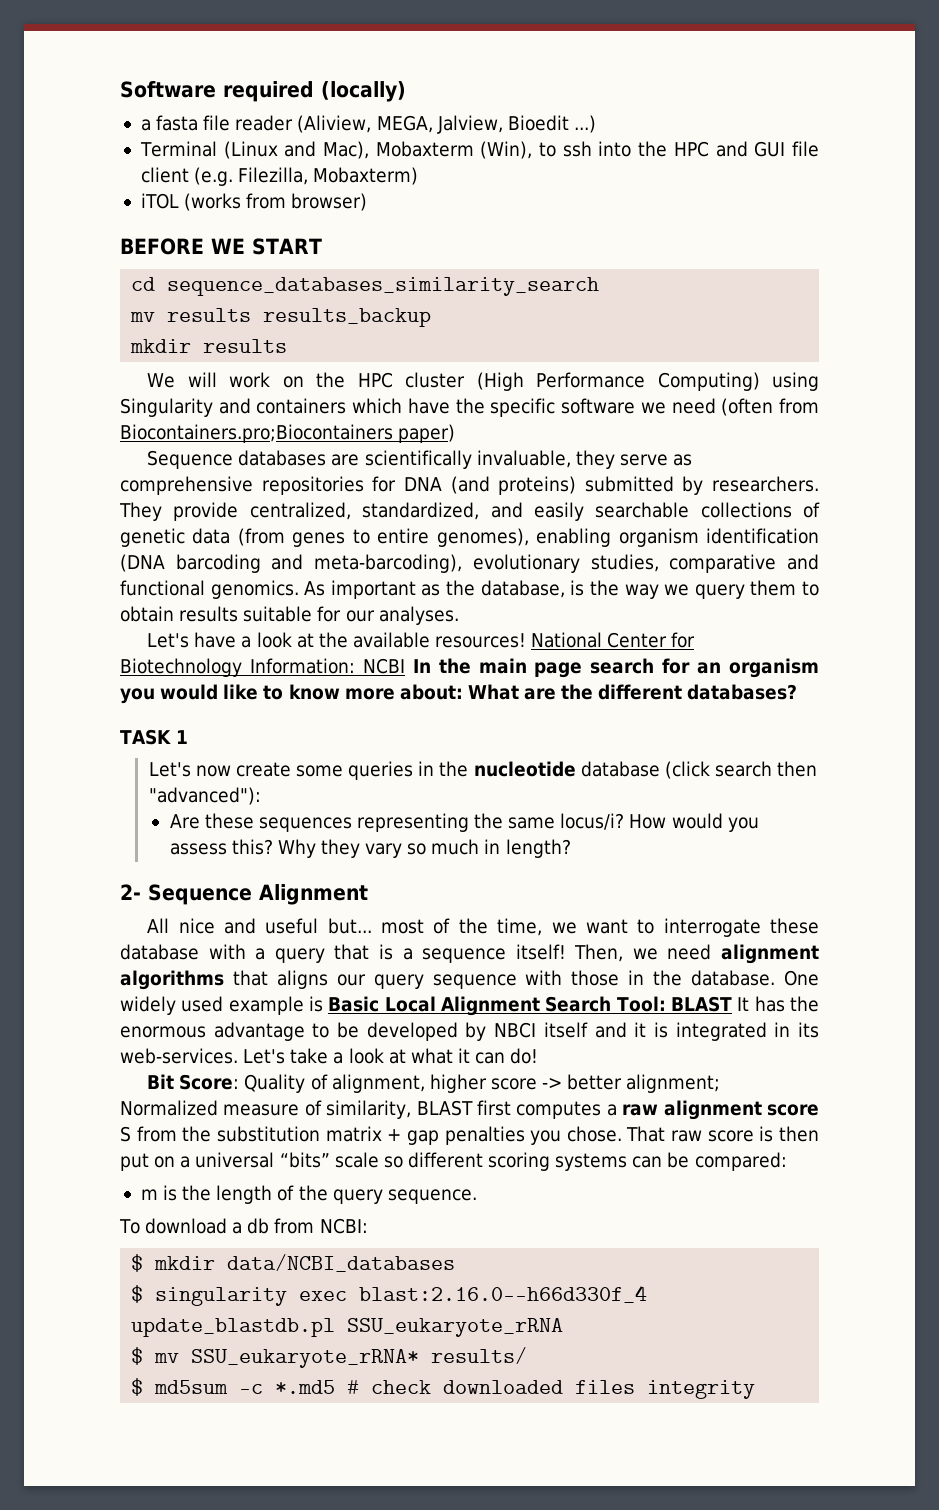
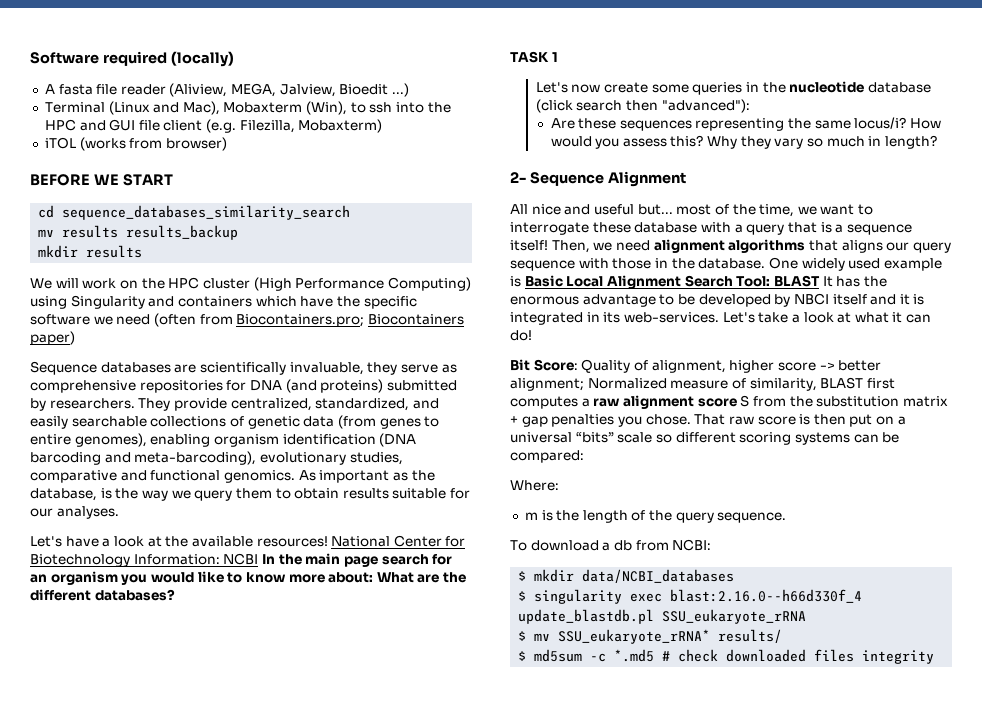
- a fasta file reader (Aliview, MEGA, Jalview, Bioedit ...)
+ A fasta file reader (Aliview, MEGA, Jalview, Bioedit ...)
- We will work on the HPC cluster (High Performance Computing) using Singularity and containers which have the specific software we need (often from Biocontainers.pro;Biocontainers paper)
+ We will work on the HPC cluster (High Performance Computing) using Singularity and containers which have the specific software we need (often from Biocontainers.pro; Biocontainers paper)
+ Where:

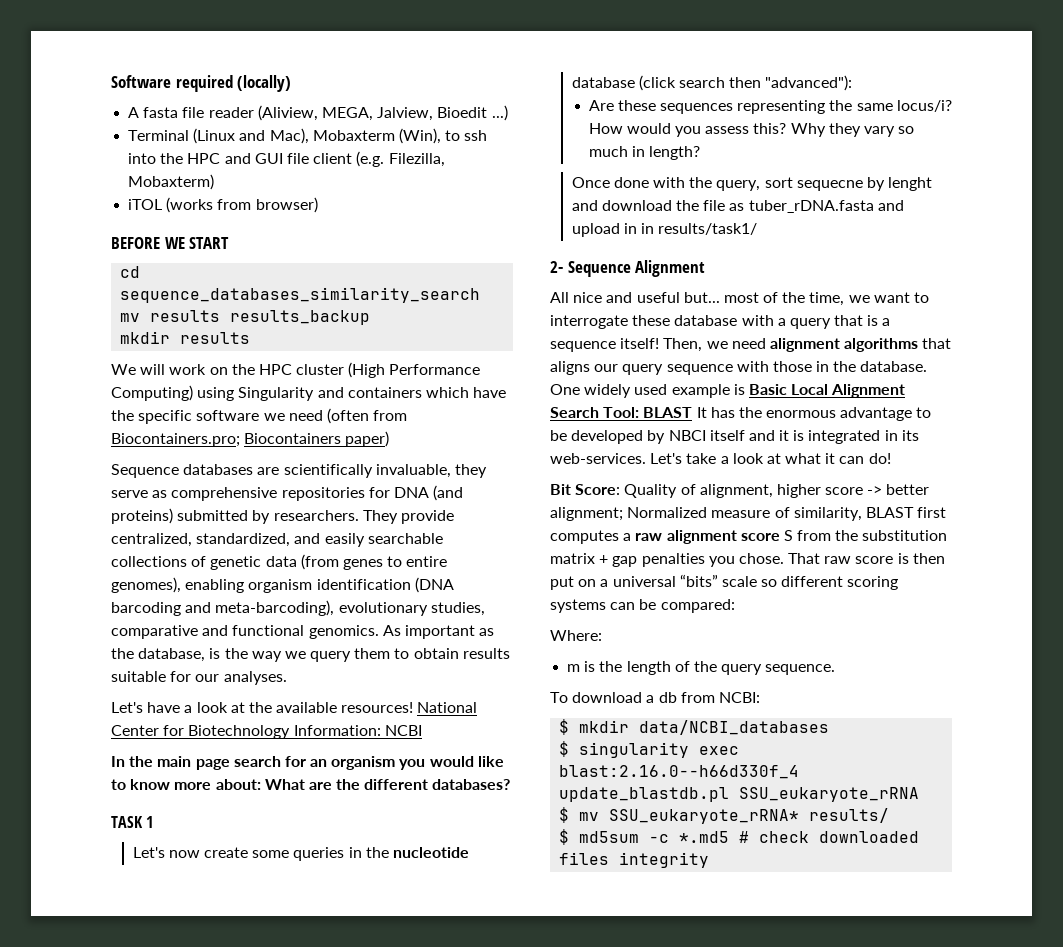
- National Center for Biotechnology Information: NCBI In the main page search for an organism you would like to know more about: What are the different databases?
+ National Center for Biotechnology Information: NCBI
+ In the main page search for an organism you would like to know more about: What are the different databases?
+ Once done with the query, sort sequecne by lenght and download the file as tuber_rDNA.fasta and upload in in results/task1/

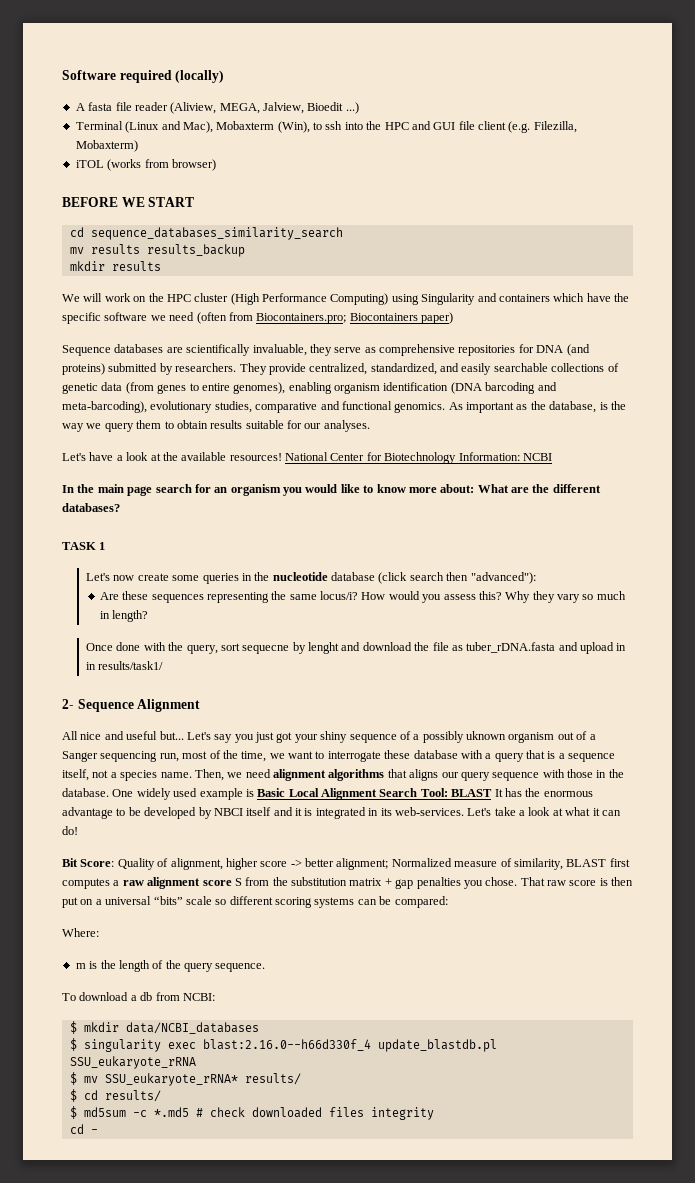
- All nice and useful but... most of the time, we want to interrogate these database with a query that is a sequence itself!
+ All nice and useful but... Let's say you just got your shiny sequence of a possibly uknown organism out of a Sanger sequencing run, most of the time, we want to interrogate these database with a query that is a sequence itself, not a species name.
+ $ cd results/
+ cd -

